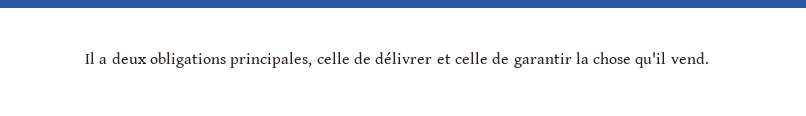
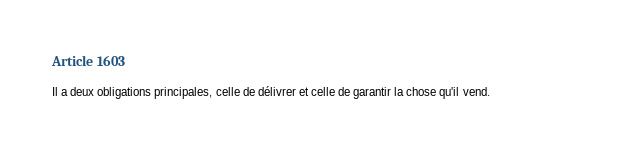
+ Article 1603

